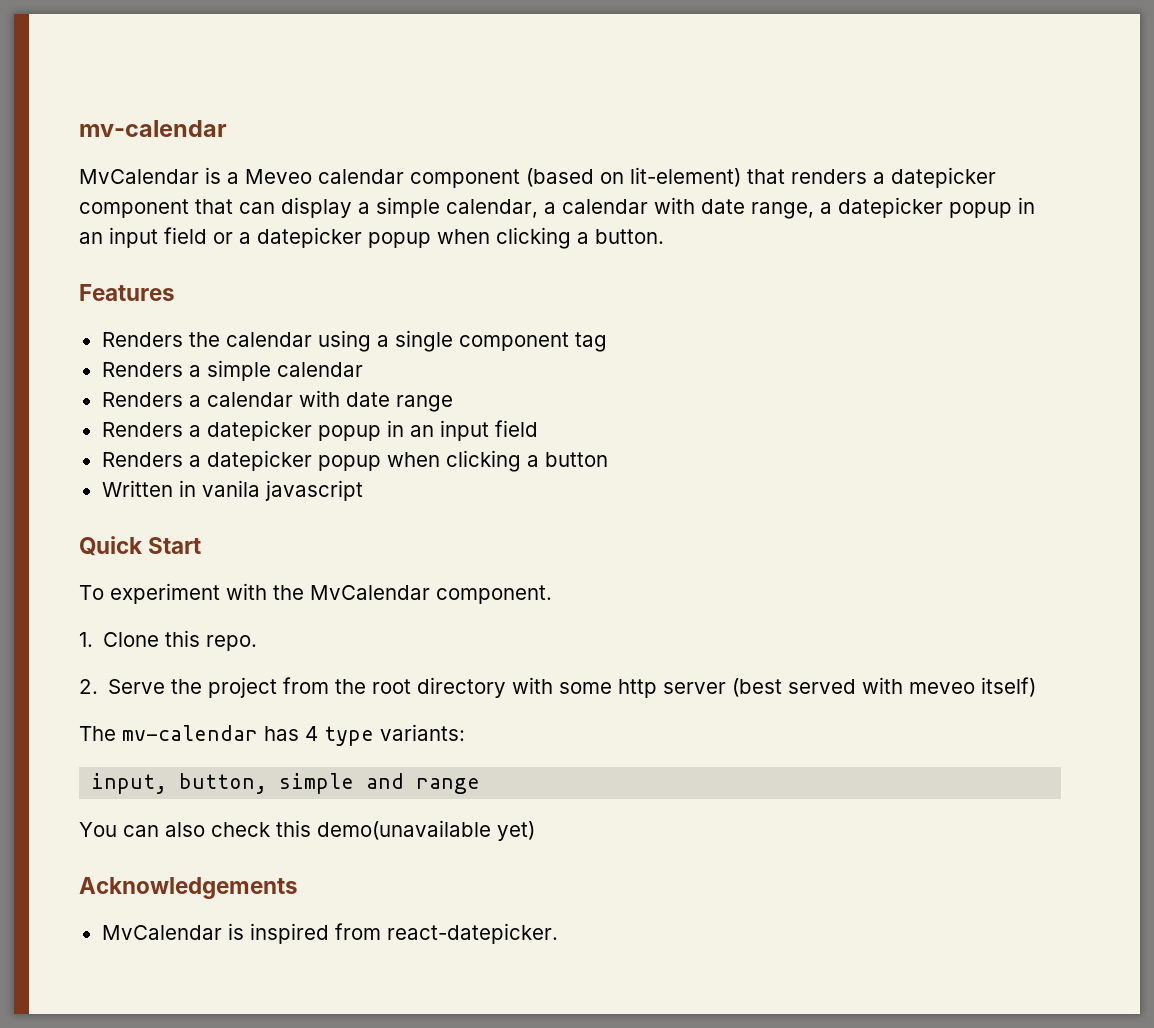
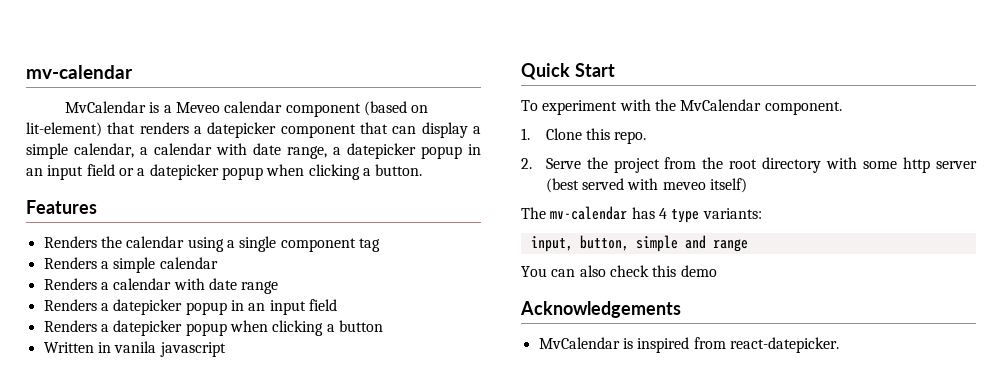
- You can also check this demo(unavailable yet)
+ You can also check this demo

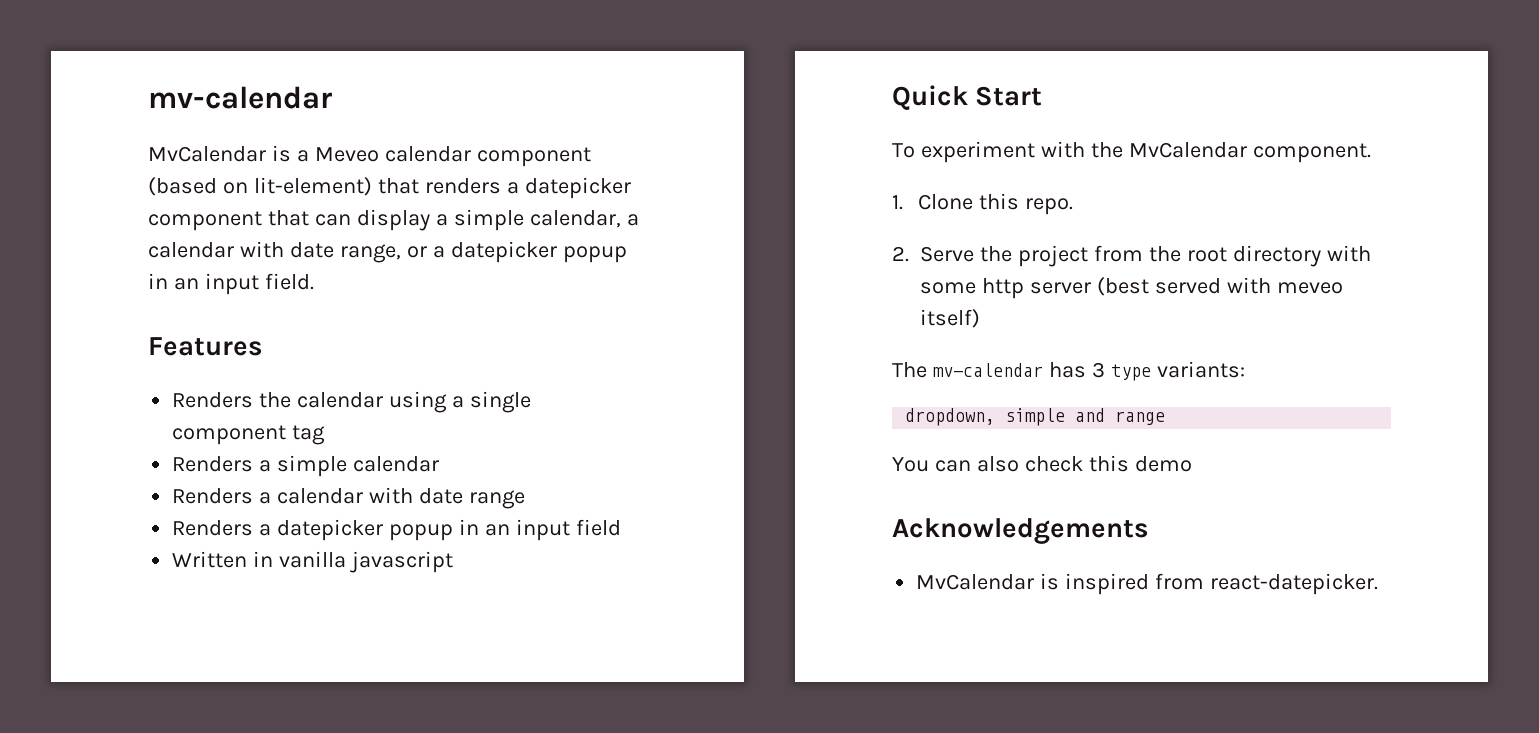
- MvCalendar is a Meveo calendar component (based on lit-element) that renders a datepicker component that can display a simple calendar, a calendar with date range, a datepicker popup in an input field or a datepicker popup when clicking a button.
+ MvCalendar is a Meveo calendar component (based on lit-element) that renders a datepicker component that can display a simple calendar, a calendar with date range, or a datepicker popup in an input field.
- Renders a datepicker popup when clicking a button
- Written in vanila javascript
+ Written in vanilla javascript
- The mv-calendar has 4 type variants:
+ The mv-calendar has 3 type variants:
- input, button, simple and range
+ dropdown, simple and range

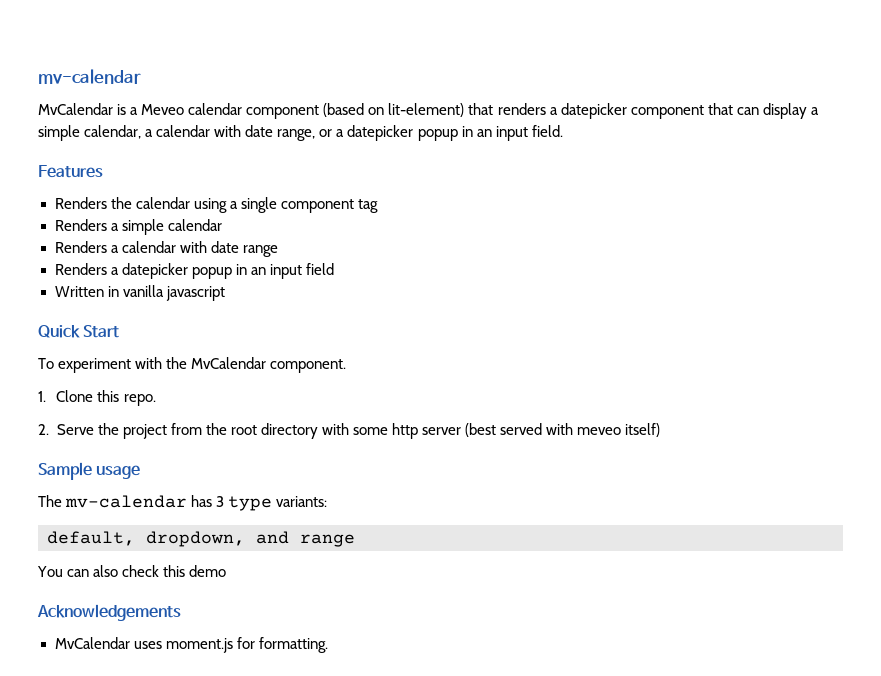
+ Sample usage
- dropdown, simple and range
+ default, dropdown, and range
- MvCalendar is inspired from react-datepicker.
+ MvCalendar uses moment.js for formatting.

